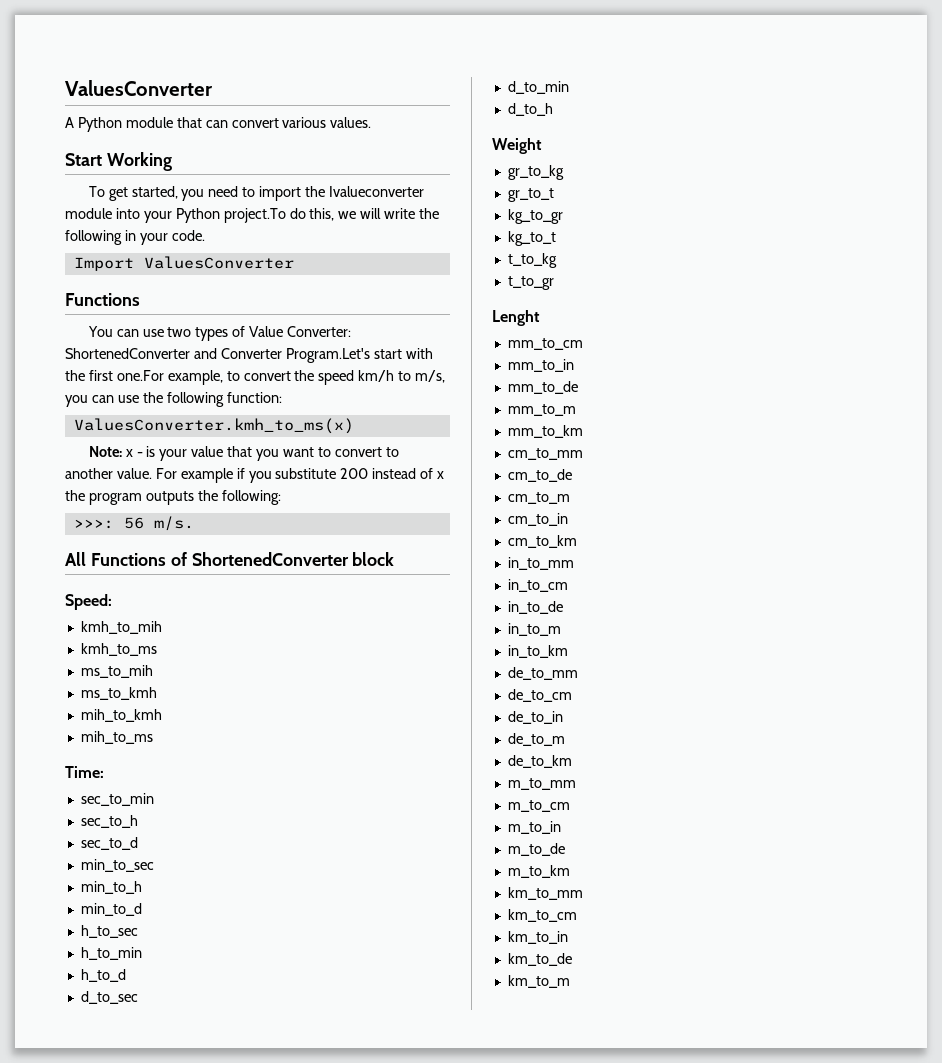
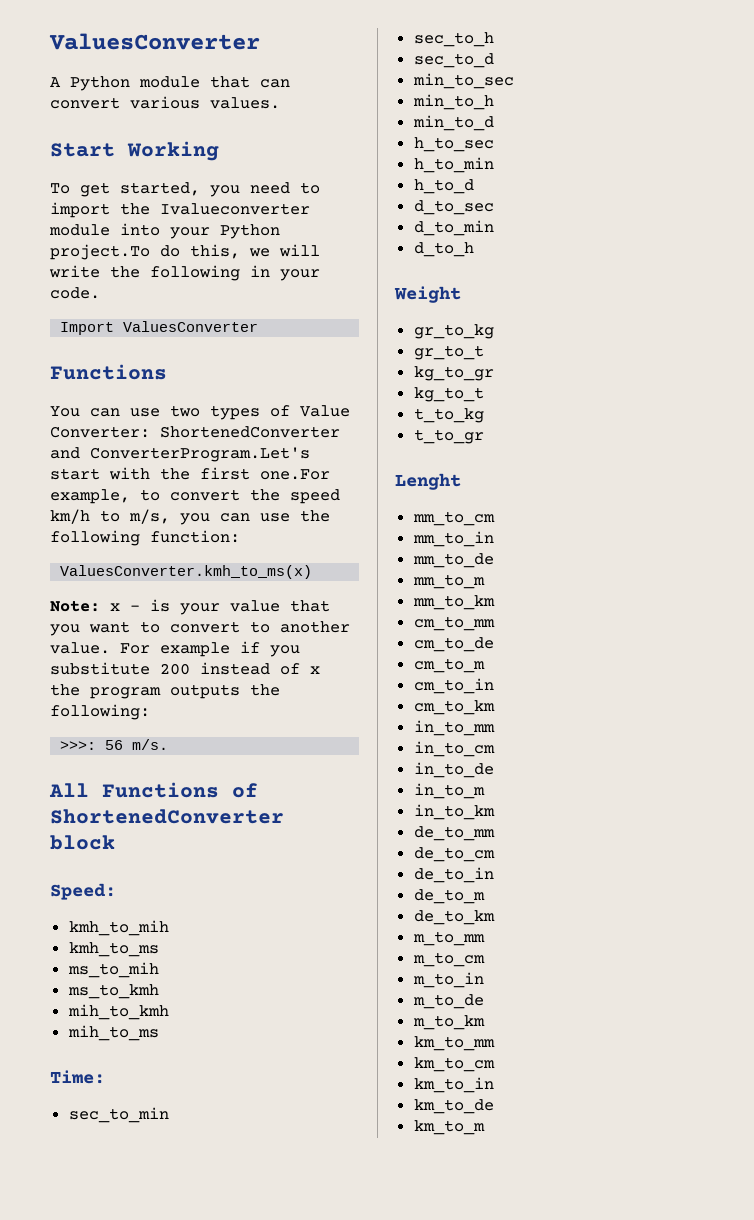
- You can use two types of Value Converter: ShortenedConverter and Converter Program.Let's start with the first one.For example, to convert the speed km/h to m/s, you can use the following function:
+ You can use two types of Value Converter: ShortenedConverter and ConverterProgram.Let's start with the first one.For example, to convert the speed km/h to m/s, you can use the following function:

